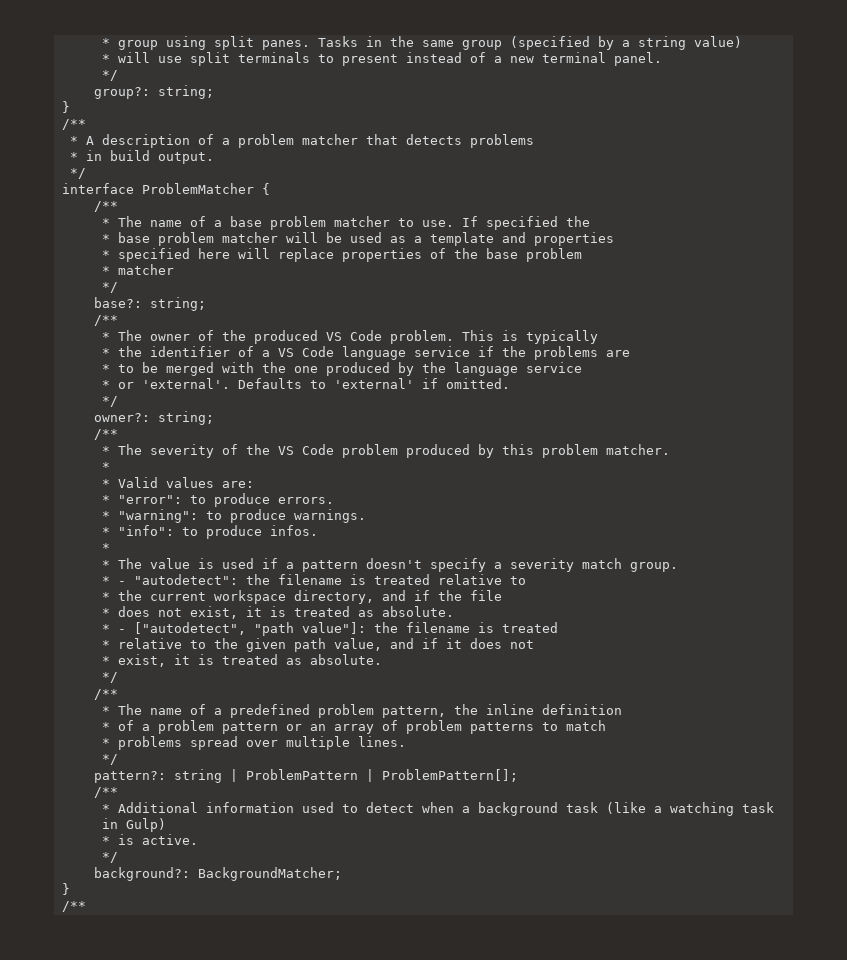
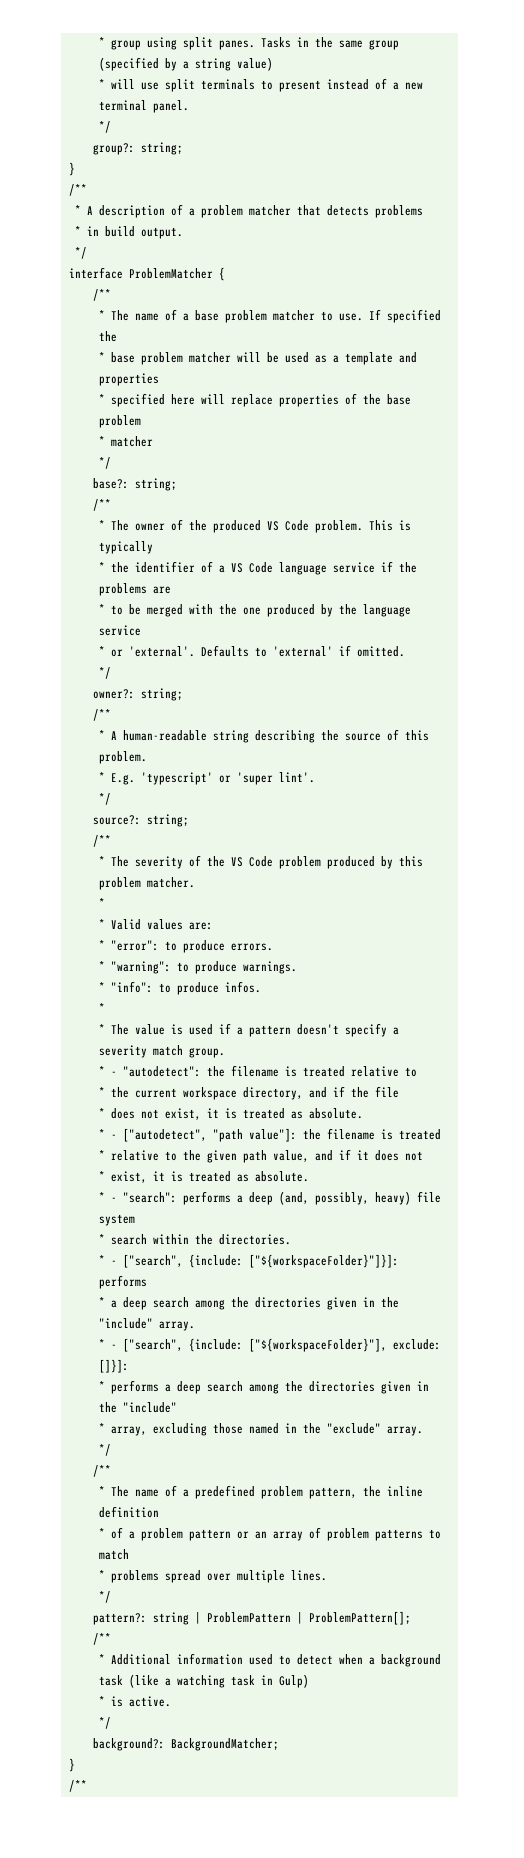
+ * A human-readable string describing the source of this problem.
+ * E.g. 'typescript' or 'super lint'.
+ */
+ source?: string;
+ /**
+ * - "search": performs a deep (and, possibly, heavy) file system
+ * search within the directories.
+ * - ["search", {include: ["${workspaceFolder}"]}]: performs
+ * a deep search among the directories given in the "include" array.
+ * - ["search", {include: ["${workspaceFolder}"], exclude: []}]:
+ * performs a deep search among the directories given in the "include"
+ * array, excluding those named in the "exclude" array.

